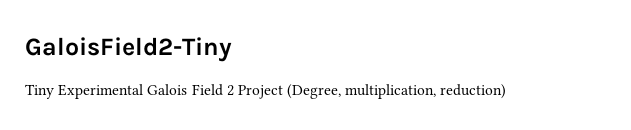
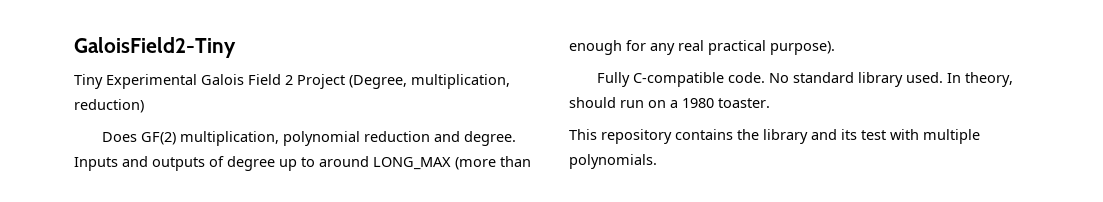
+ Does GF(2) multiplication, polynomial reduction and degree. Inputs and outputs of degree up to around LONG_MAX (more than enough for any real practical purpose).
+ Fully C-compatible code. No standard library used. In theory, should run on a 1980 toaster.
+ This repository contains the library and its test with multiple polynomials.

